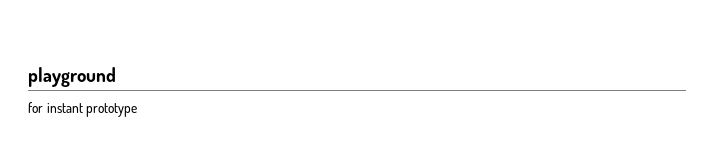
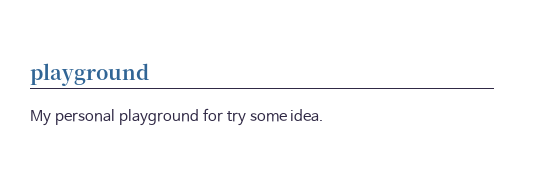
- for instant prototype
+ My personal playground for try some idea.

